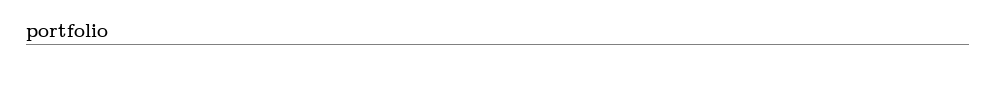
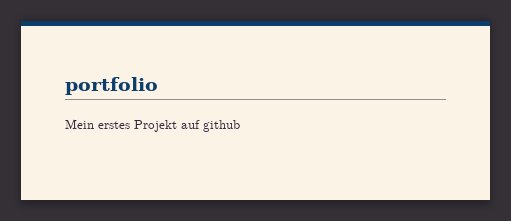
+ Mein erstes Projekt auf github

